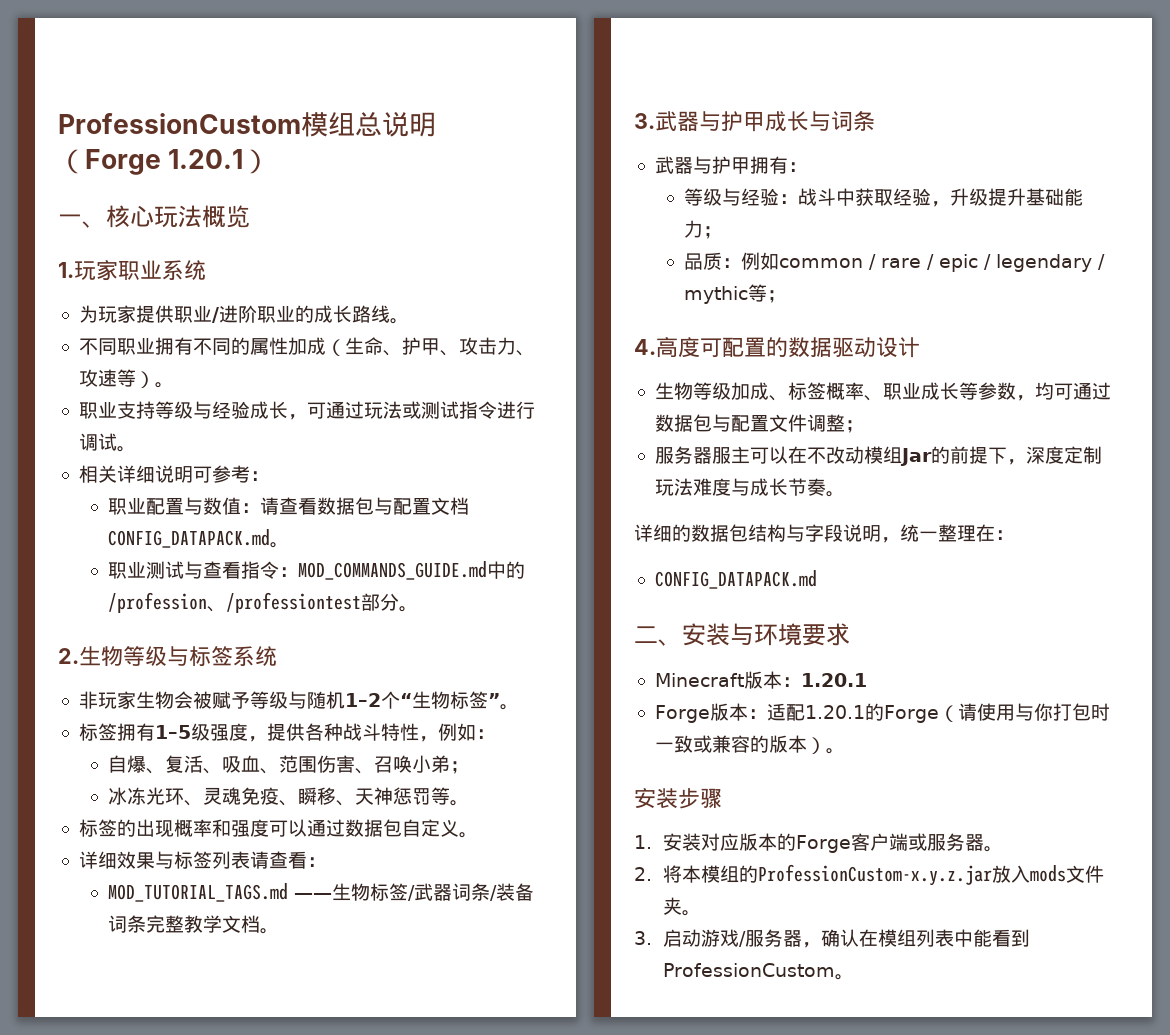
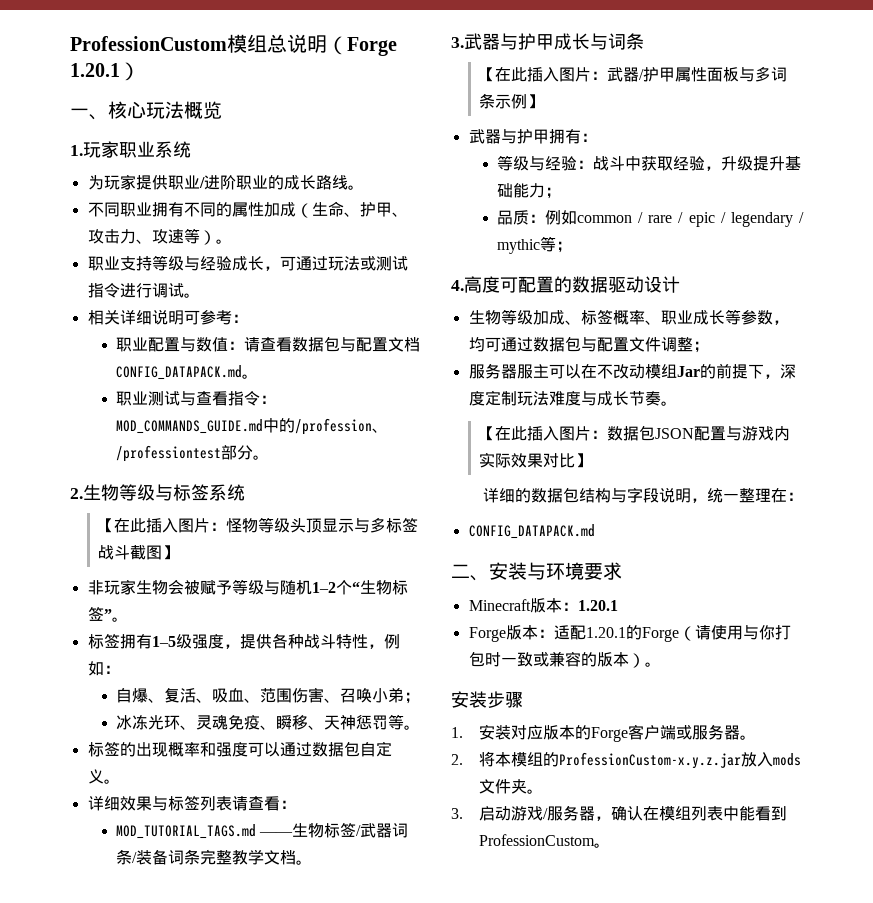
+ 【在此插入图片：怪物等级头顶显示与多标签战斗截图】
+ 【在此插入图片：武器/护甲属性面板与多词条示例】
+ 【在此插入图片：数据包JSON配置与游戏内实际效果对比】

